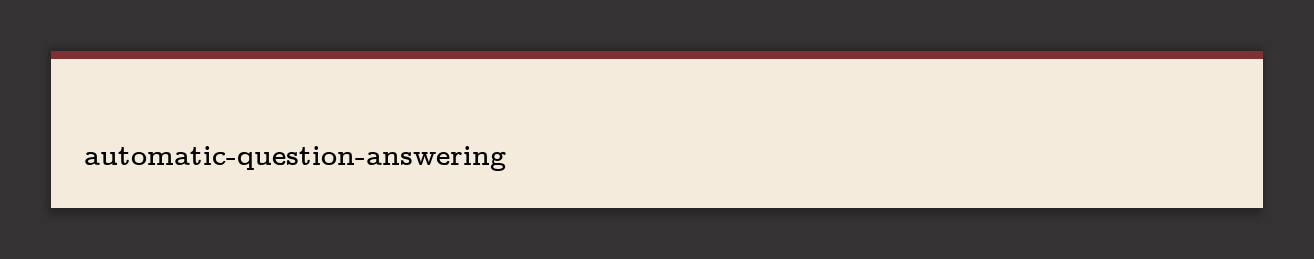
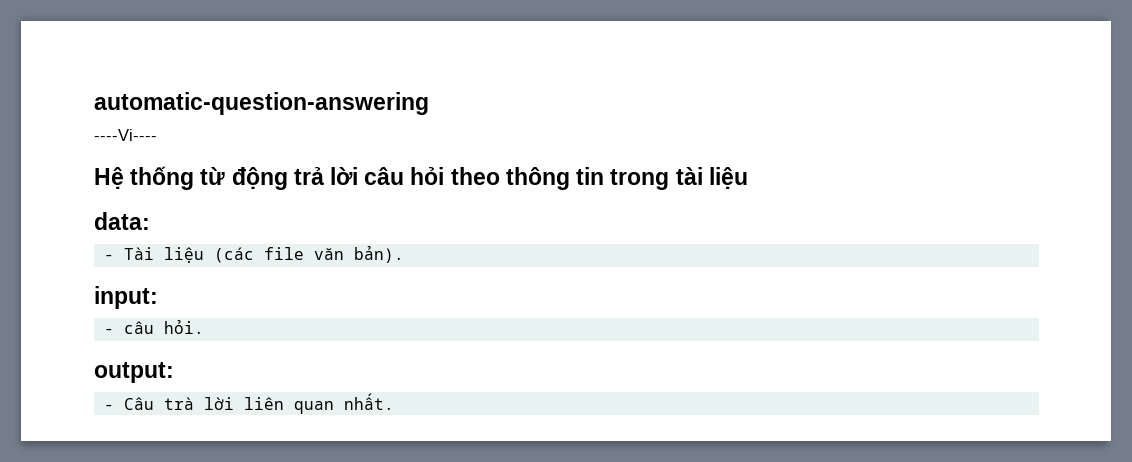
+ ----Vi----
+ Hệ thống từ động trả lời câu hỏi theo thông tin trong tài liệu
+ data:
+ - Tài liệu (các file văn bản).
+ input:
+ - câu hỏi.
+ output:
+ - Câu trà lời liên quan nhất.

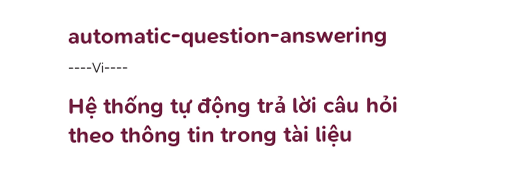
- Hệ thống từ động trả lời câu hỏi theo thông tin trong tài liệu
+ Hệ thống tự động trả lời câu hỏi theo thông tin trong tài liệu
- data:
- - Tài liệu (các file văn bản).
- input:
- - câu hỏi.
- output:
- - Câu trà lời liên quan nhất.

